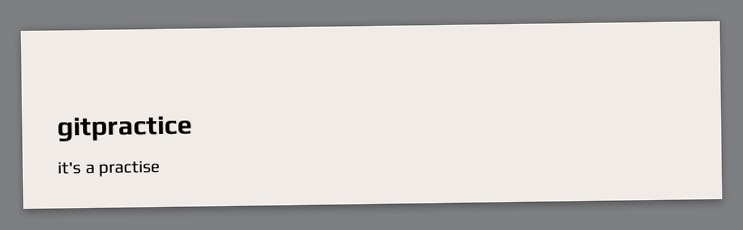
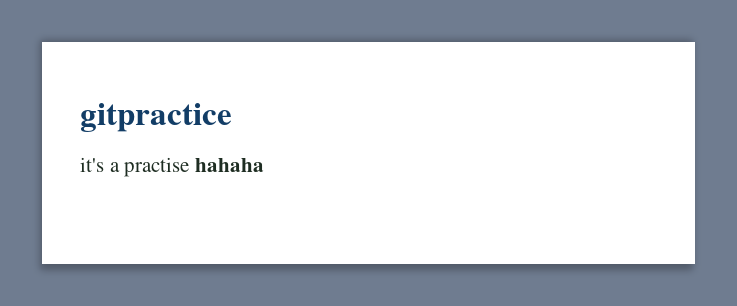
- it's a practise
+ it's a practise hahaha

